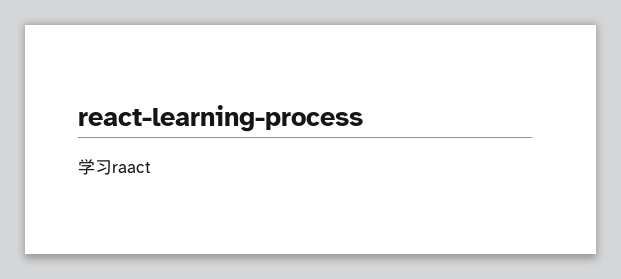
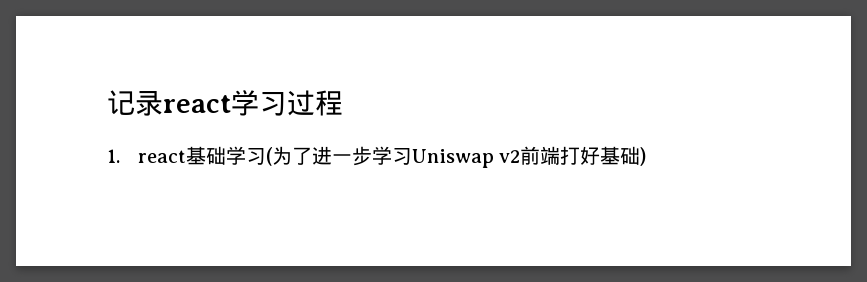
- react-learning-process
- 学习raact
+ 记录react学习过程
+ 1. react基础学习(为了进一步学习Uniswap v2前端打好基础)

